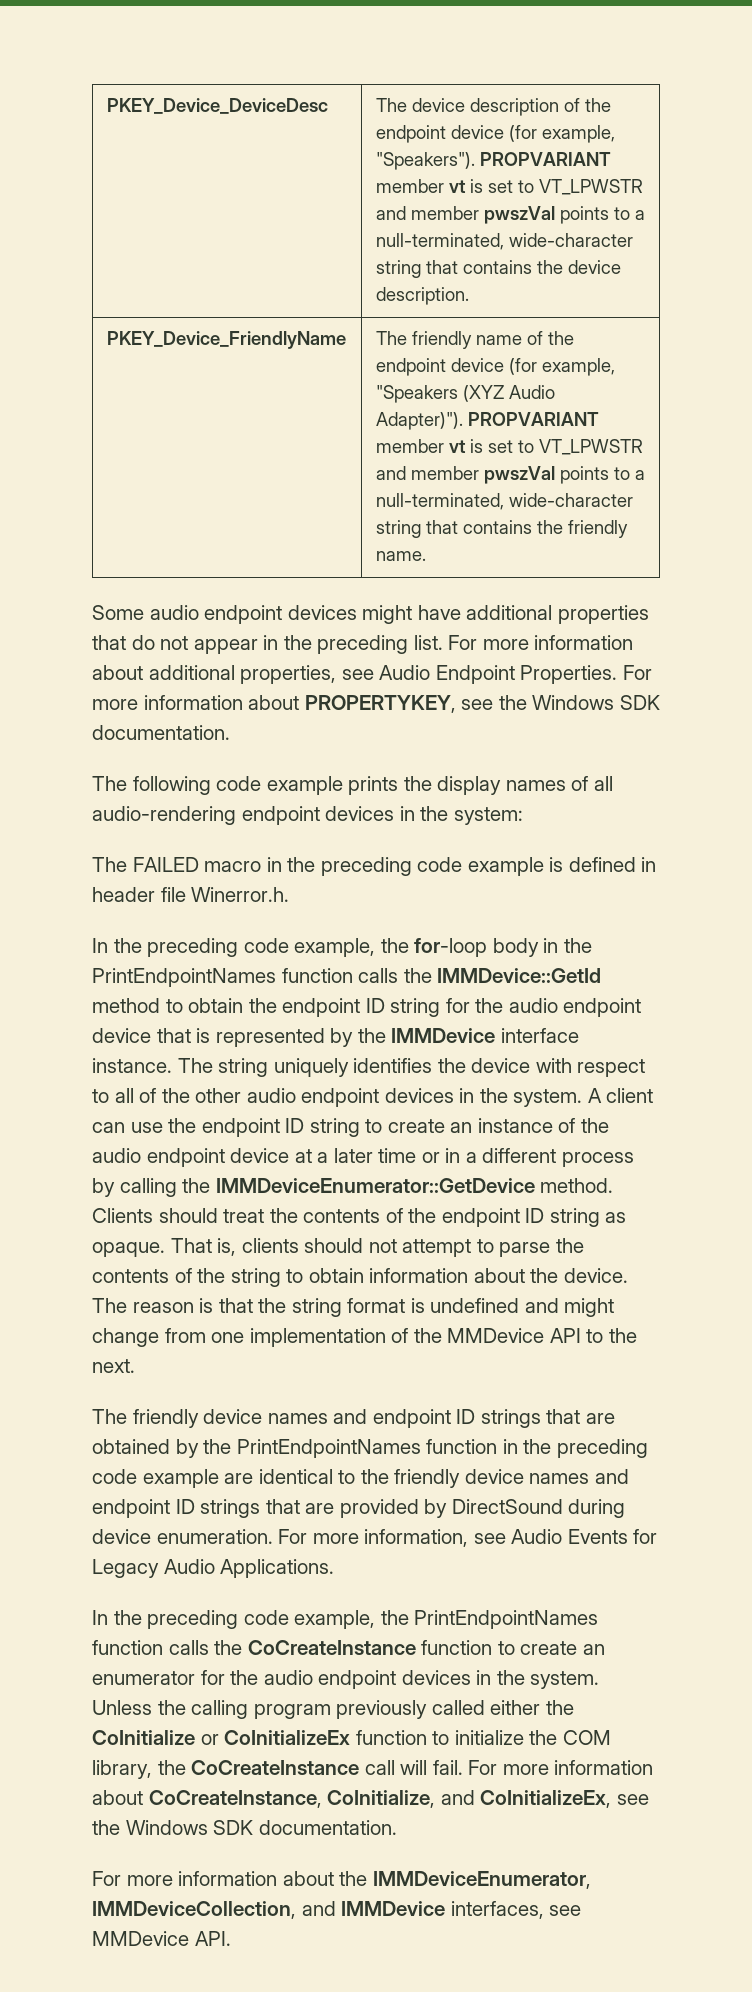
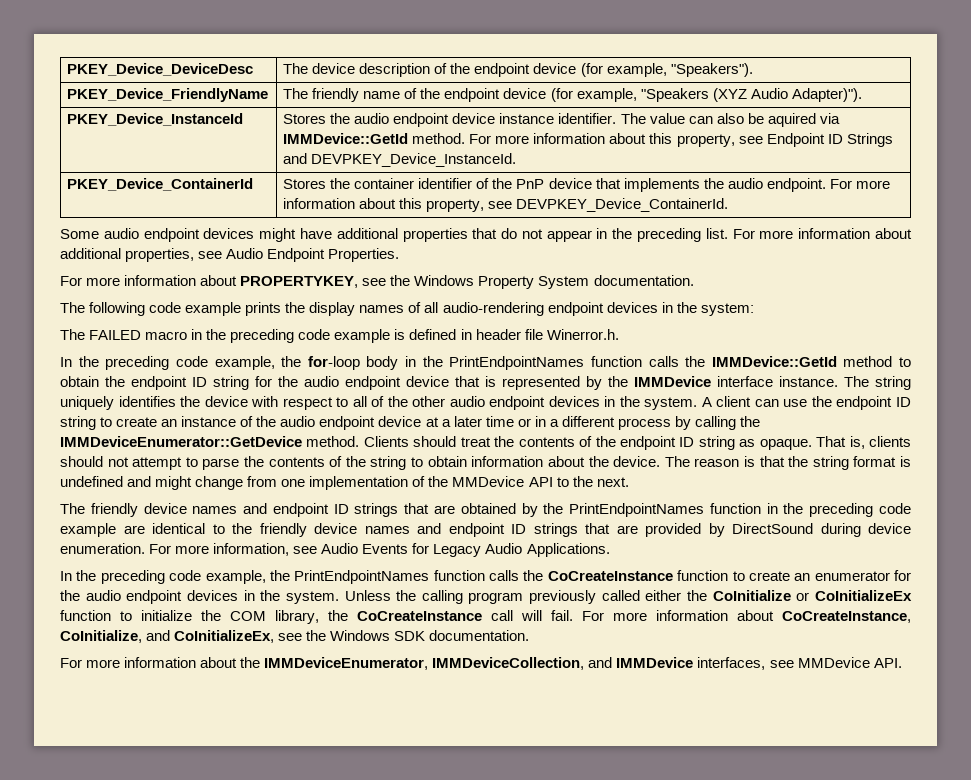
- PKEY_Device_DeviceDesc | The device description of the endpoint device (for example, "Speakers"). PROPVARIANT member vt is set to VT_LPWSTR and member pwszVal points to a null-terminated, wide-character string that contains the device description.
+ PKEY_Device_DeviceDesc | The device description of the endpoint device (for example, "Speakers").
- PKEY_Device_FriendlyName | The friendly name of the endpoint device (for example, "Speakers (XYZ Audio Adapter)"). PROPVARIANT member vt is set to VT_LPWSTR and member pwszVal points to a null-terminated, wide-character string that contains the friendly name.
+ PKEY_Device_FriendlyName | The friendly name of the endpoint device (for example, "Speakers (XYZ Audio Adapter)").
+ PKEY_Device_InstanceId | Stores the audio endpoint device instance identifier. The value can also be aquired via IMMDevice::GetId method. For more information about this property, see Endpoint ID Strings and DEVPKEY_Device_InstanceId.
+ PKEY_Device_ContainerId | Stores the container identifier of the PnP device that implements the audio endpoint. For more information about this property, see DEVPKEY_Device_ContainerId.
- For more information about additional properties, see Audio Endpoint Properties. For more information about PROPERTYKEY, see the Windows SDK documentation.
+ For more information about additional properties, see Audio Endpoint Properties.
+ For more information about PROPERTYKEY, see the Windows Property System documentation.

